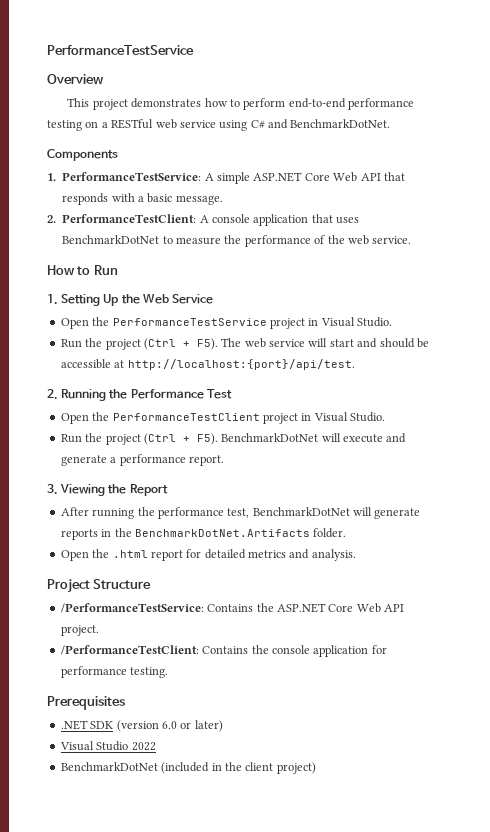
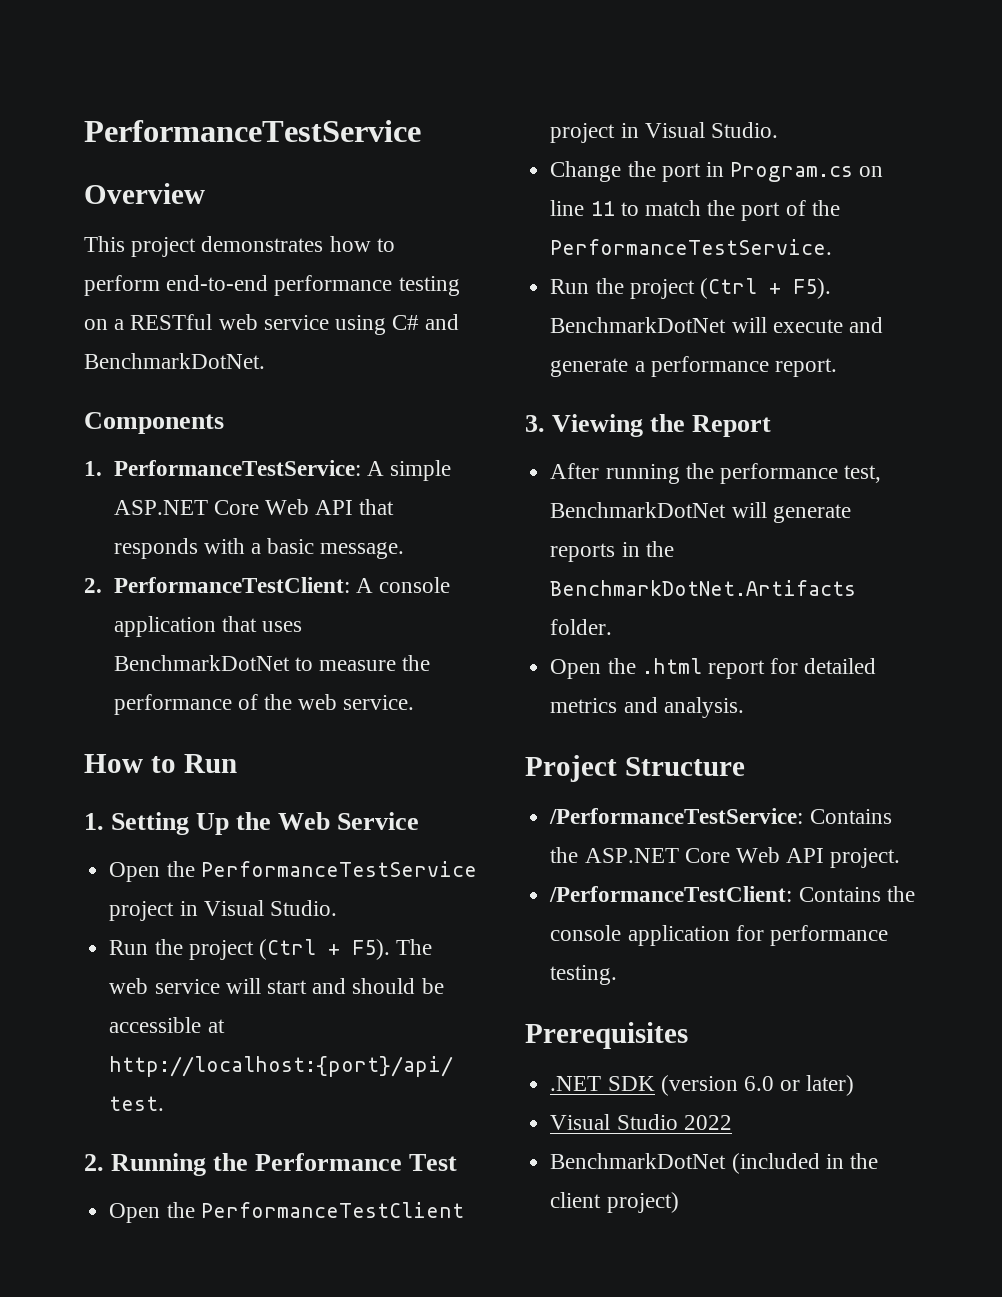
+ Change the port in Program.cs on line 11 to match the port of the PerformanceTestService.

